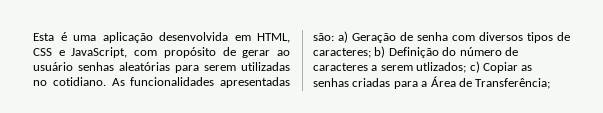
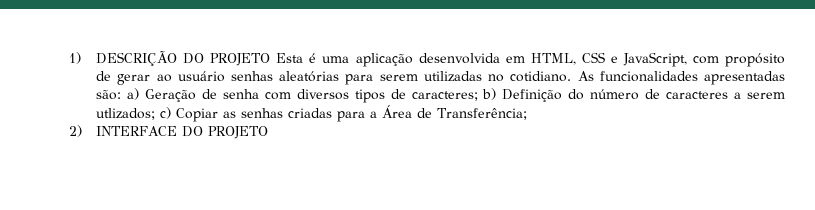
- Esta é uma aplicação desenvolvida em HTML, CSS e JavaScript, com propósito de gerar ao usuário senhas aleatórias para serem utilizadas no cotidiano.
+ 1) DESCRIÇÃO DO PROJETO Esta é uma aplicação desenvolvida em HTML, CSS e JavaScript, com propósito de gerar ao usuário senhas aleatórias para serem utilizadas no cotidiano.
+ 2) INTERFACE DO PROJETO

